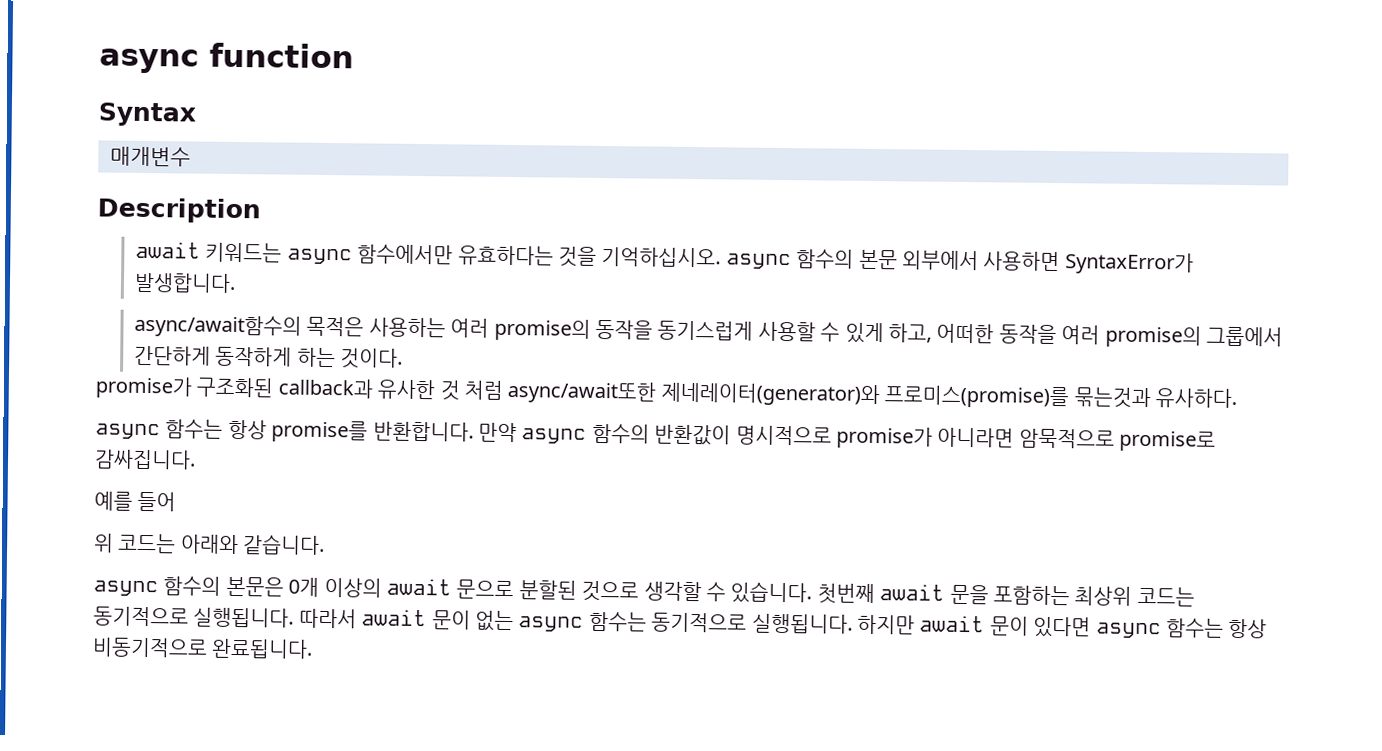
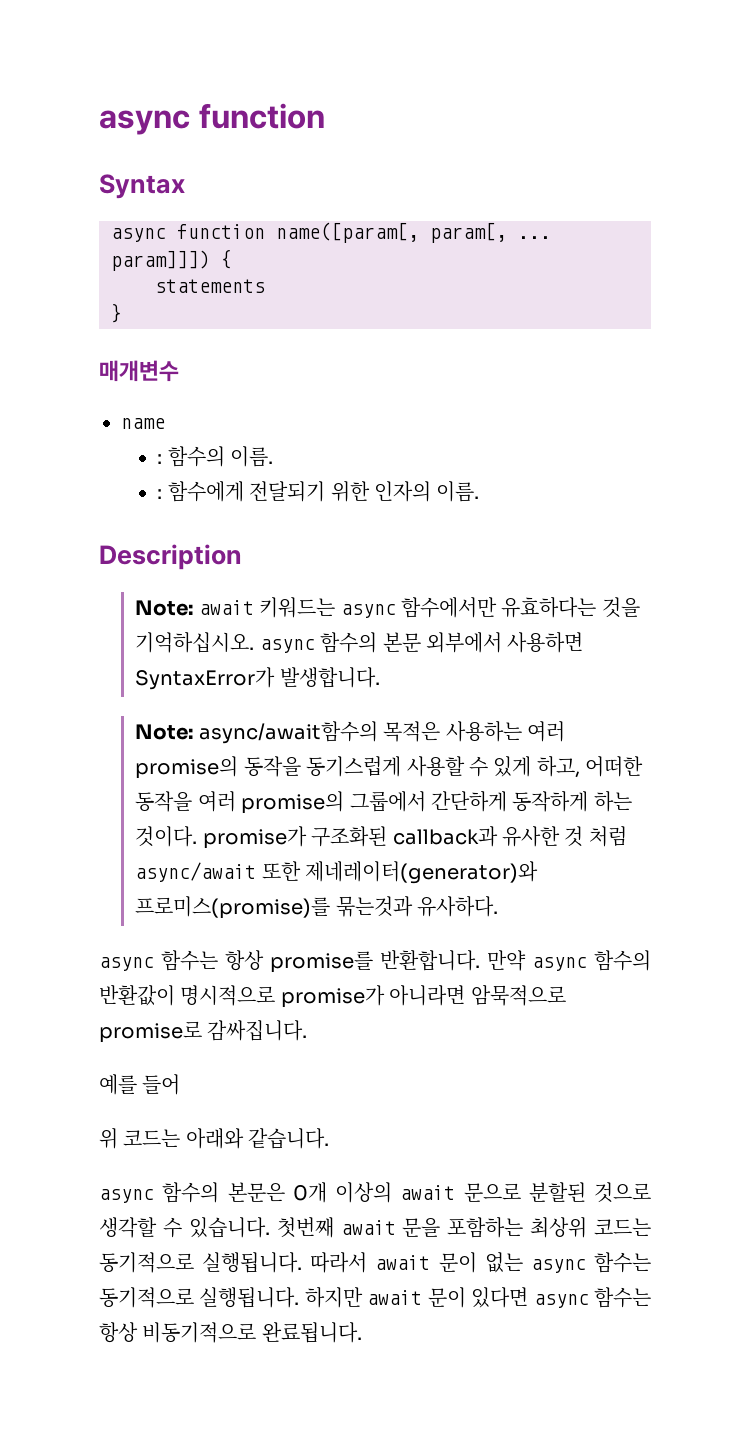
+ async function name([param[, param[, ... param]]]) {
+ statements
+ }
  매개변수
+ name
+ : 함수의 이름.
+ : 함수에게 전달되기 위한 인자의 이름.
- await 키워드는 async 함수에서만 유효하다는 것을 기억하십시오. async 함수의 본문 외부에서 사용하면 SyntaxError가 발생합니다.
+ Note: await 키워드는 async 함수에서만 유효하다는 것을 기억하십시오. async 함수의 본문 외부에서 사용하면 SyntaxError가 발생합니다.
- async/await함수의 목적은 사용하는 여러 promise의 동작을 동기스럽게 사용할 수 있게 하고, 어떠한 동작을 여러 promise의 그룹에서 간단하게 동작하게 하는 것이다.
- promise가 구조화된 callback과 유사한 것 처럼 async/await또한 제네레이터(generator)와 프로미스(promise)를 묶는것과 유사하다.
+ Note: async/await함수의 목적은 사용하는 여러 promise의 동작을 동기스럽게 사용할 수 있게 하고, 어떠한 동작을 여러 promise의 그룹에서 간단하게 동작하게 하는 것이다. promise가 구조화된 callback과 유사한 것 처럼 async/await 또한 제네레이터(generator)와 프로미스(promise)를 묶는것과 유사하다.

